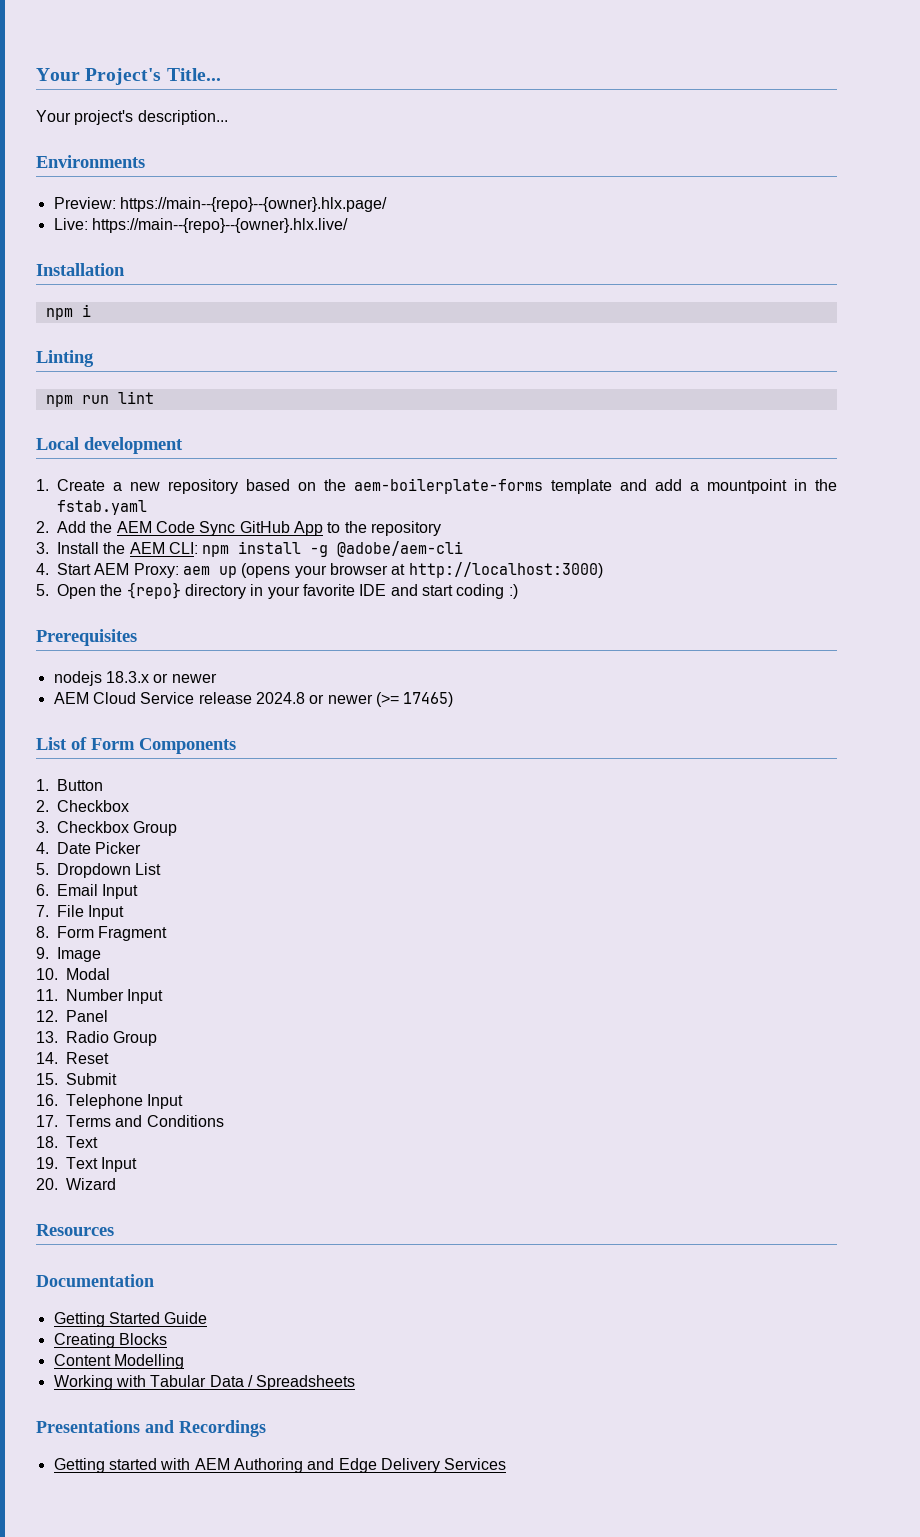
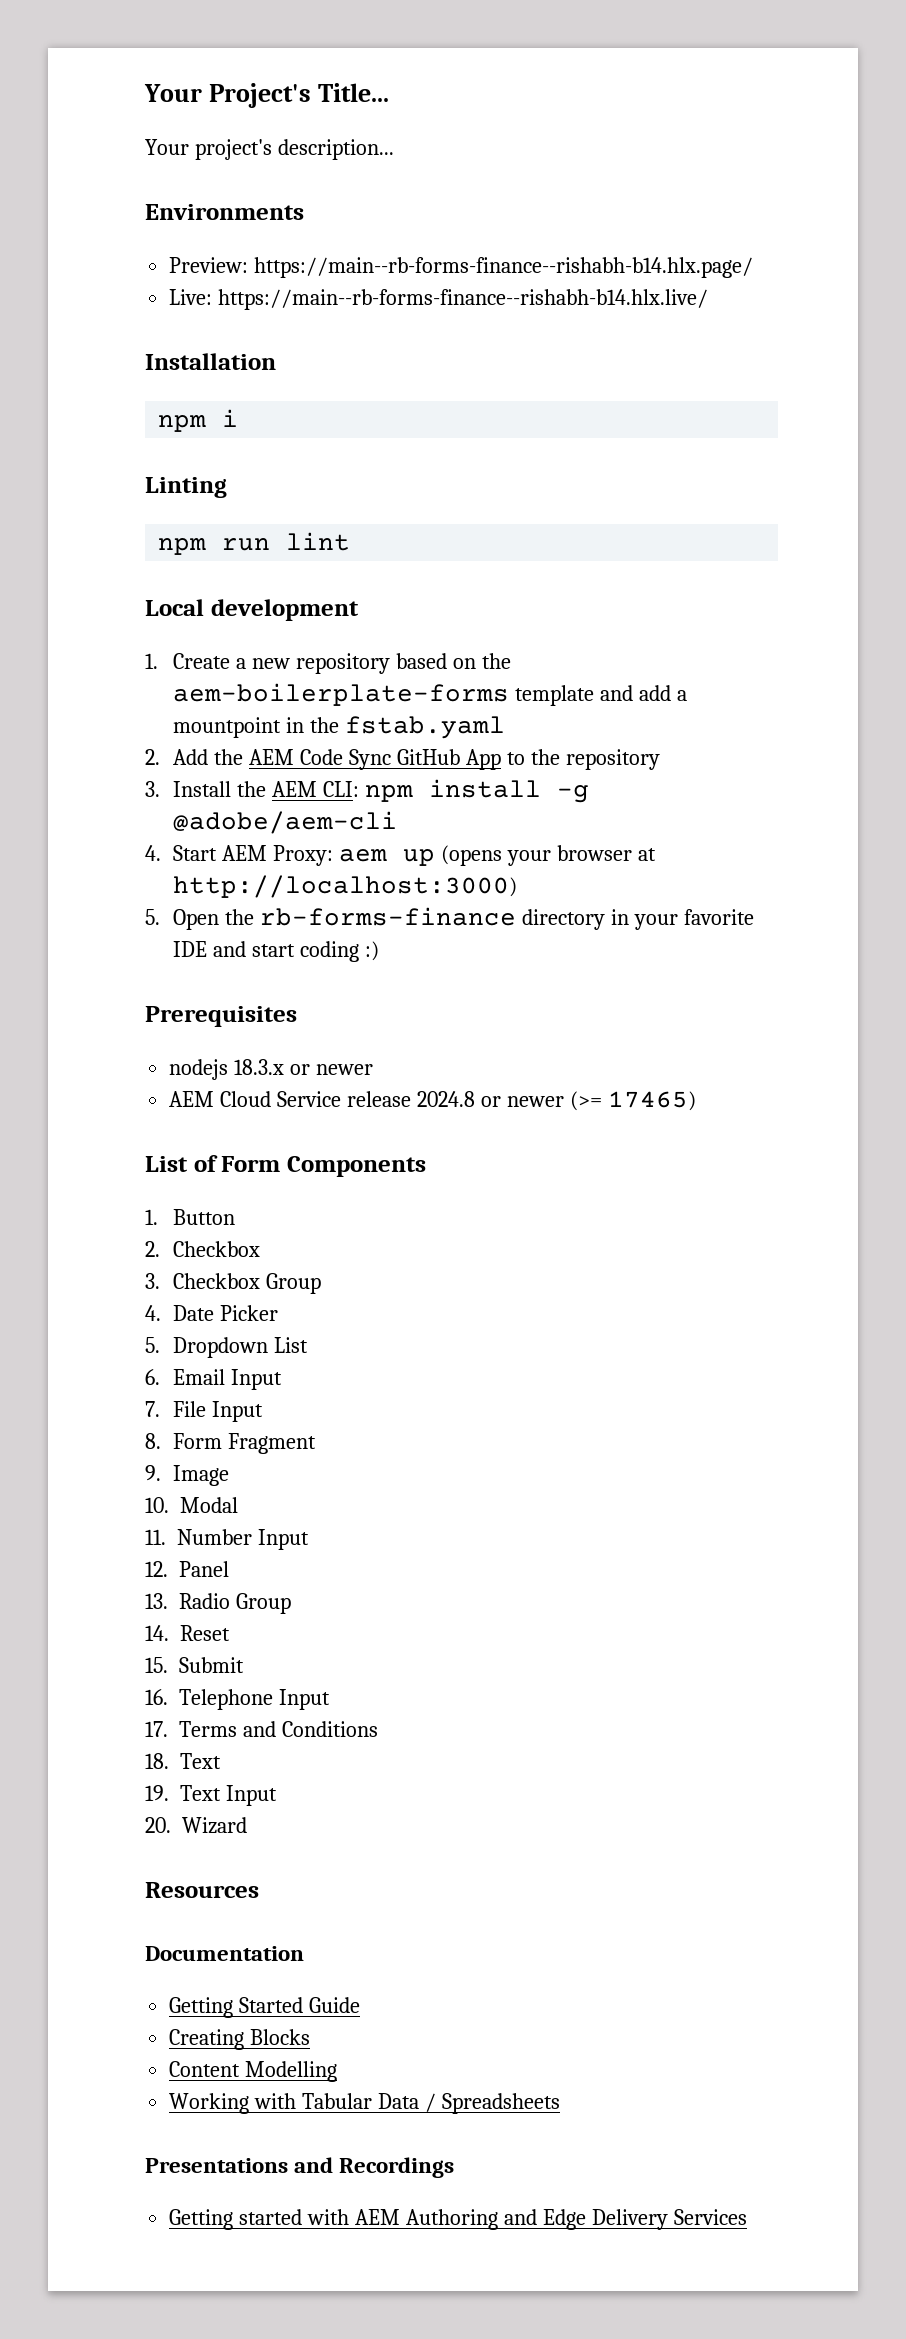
- Preview: https://main--{repo}--{owner}.hlx.page/
+ Preview: https://main--rb-forms-finance--rishabh-b14.hlx.page/
- Live: https://main--{repo}--{owner}.hlx.live/
+ Live: https://main--rb-forms-finance--rishabh-b14.hlx.live/
- 5. Open the {repo} directory in your favorite IDE and start coding :)
+ 5. Open the rb-forms-finance directory in your favorite IDE and start coding :)

